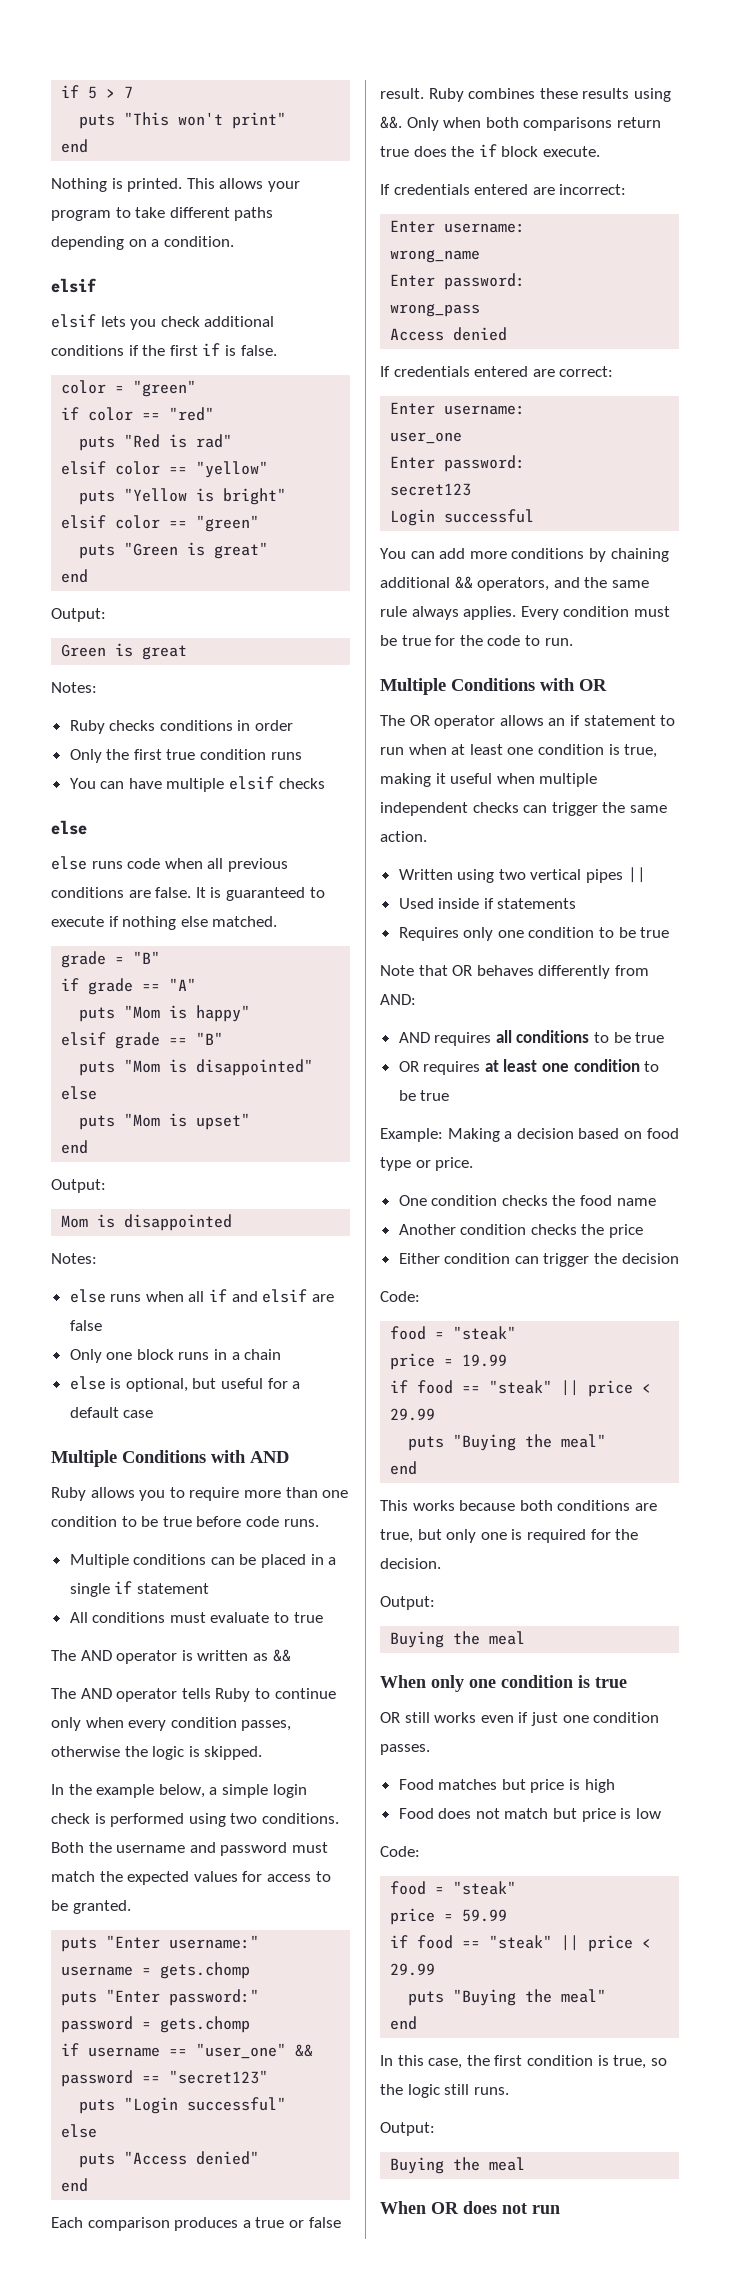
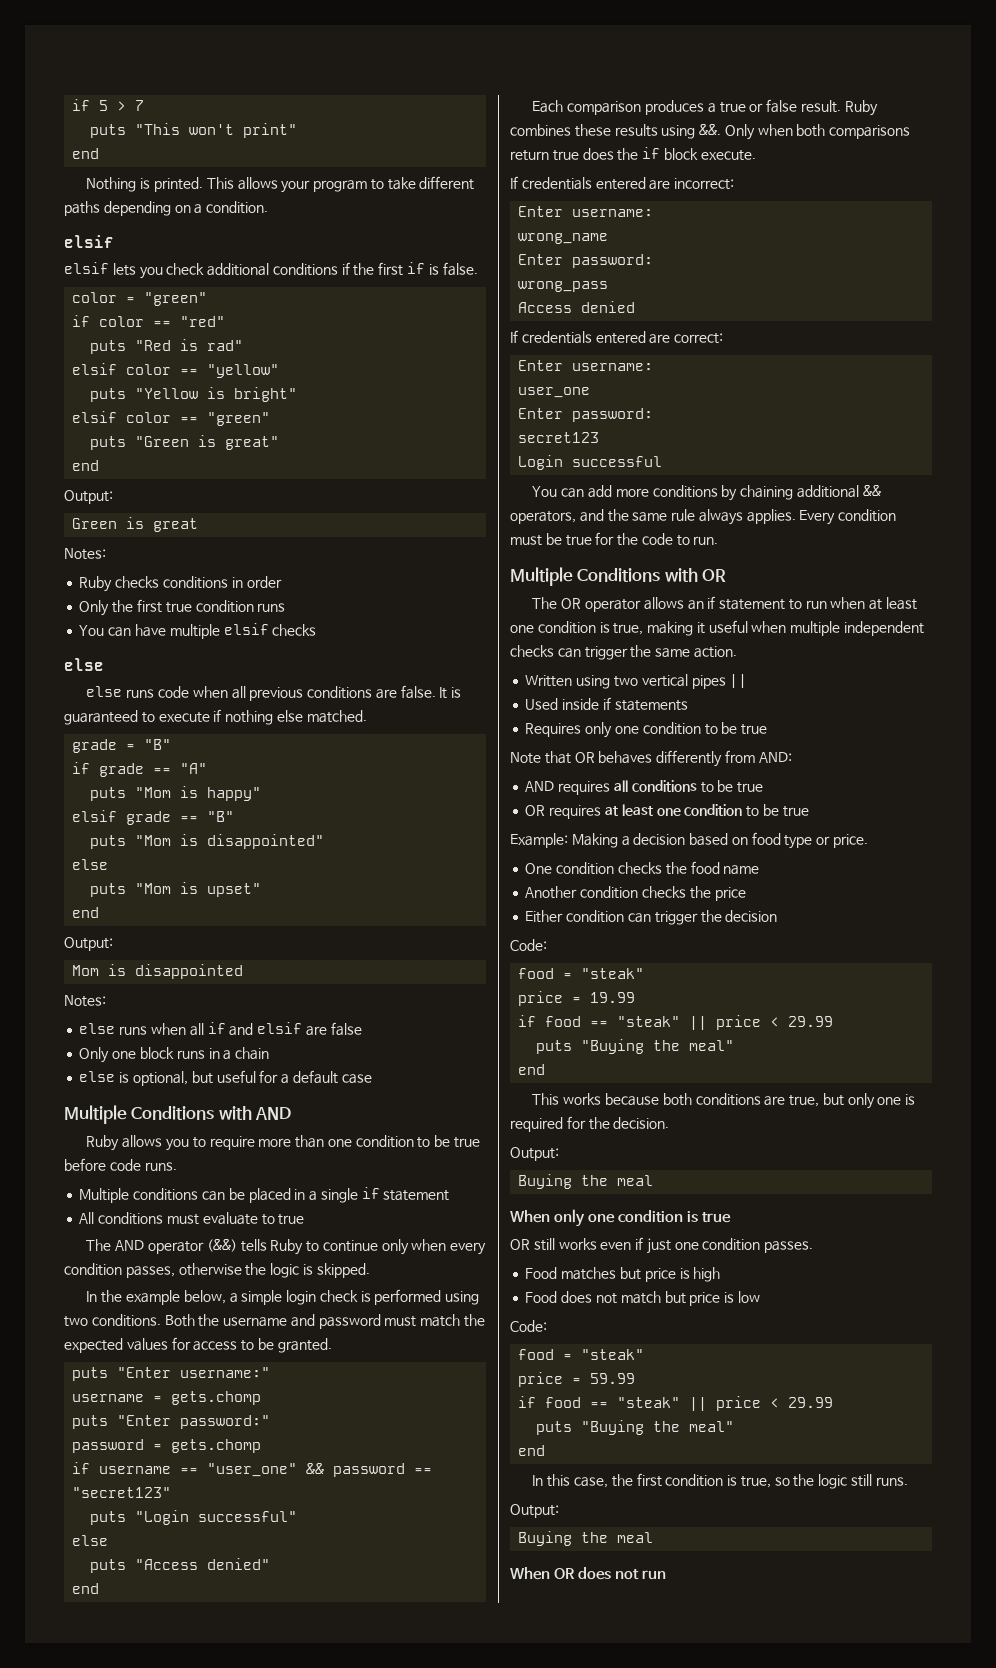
- The AND operator is written as &&
- The AND operator tells Ruby to continue only when every condition passes, otherwise the logic is skipped.
+ The AND operator (&&) tells Ruby to continue only when every condition passes, otherwise the logic is skipped.

